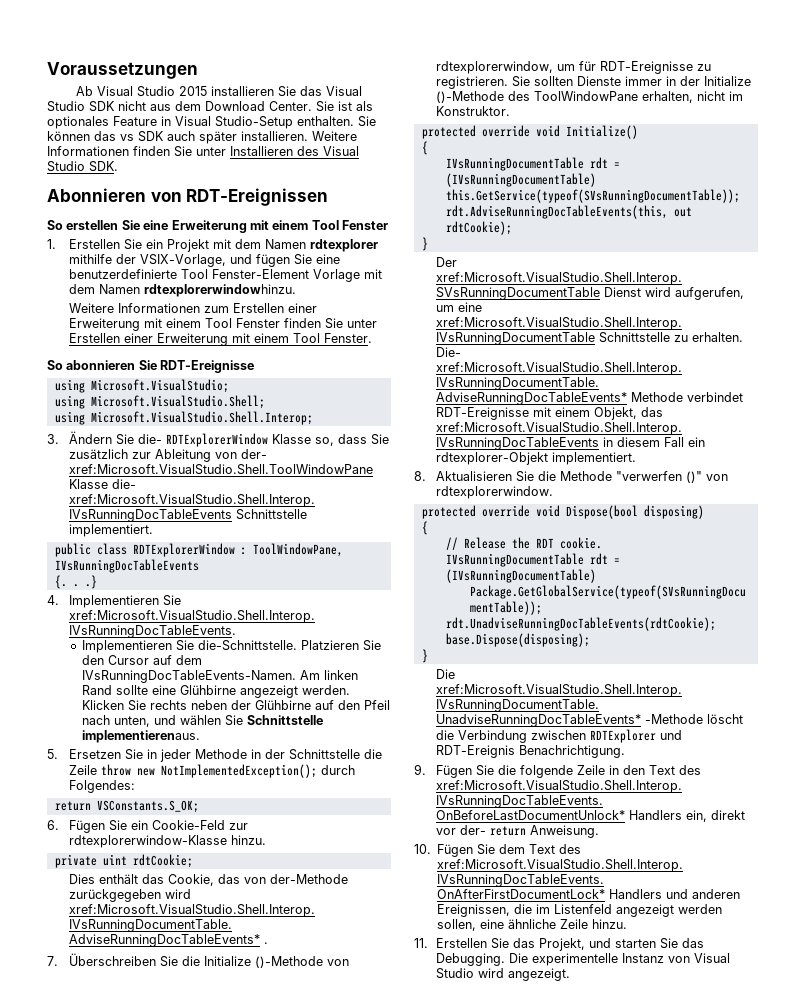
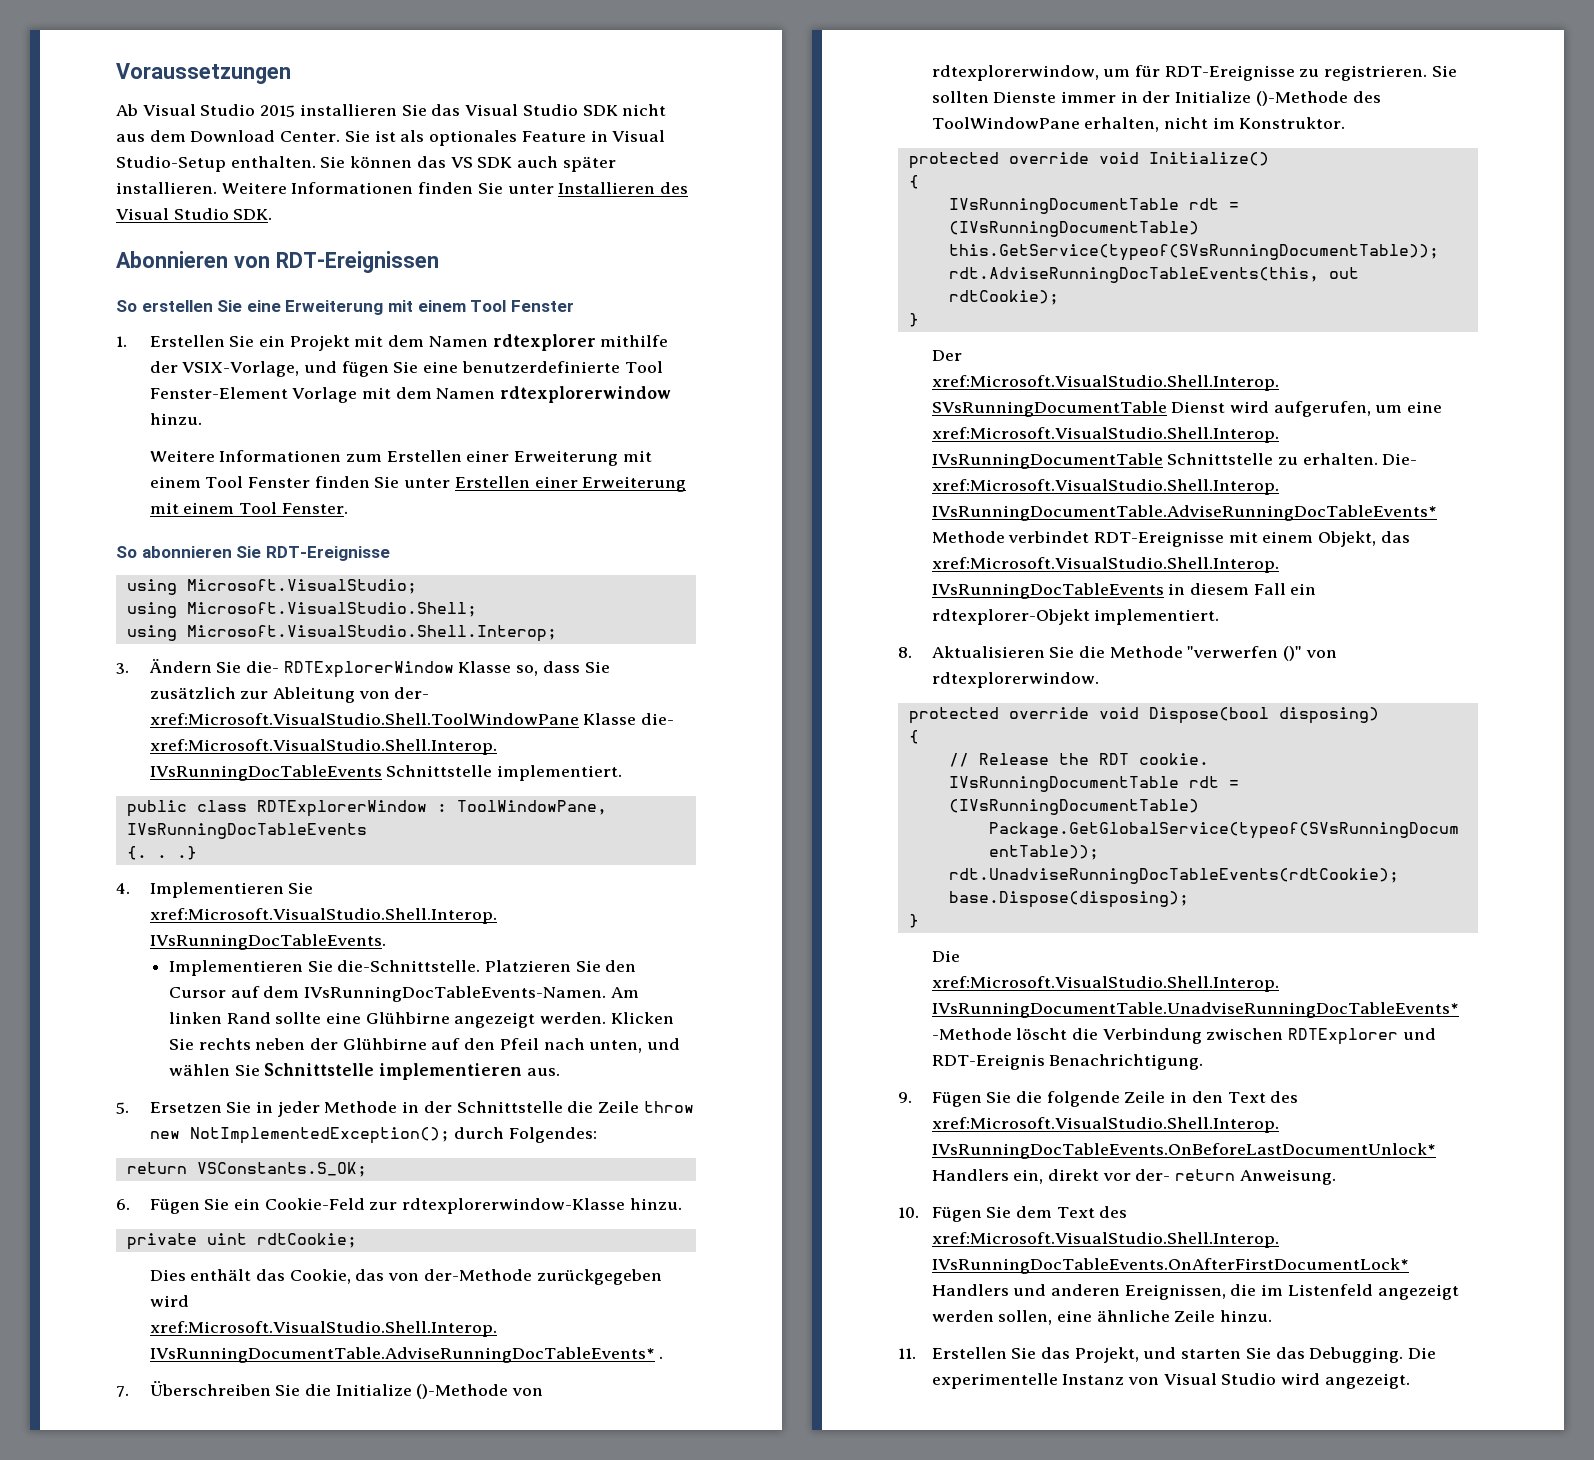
- Sie können das vs SDK auch später installieren.
+ Sie können das VS SDK auch später installieren.
- 1. Erstellen Sie ein Projekt mit dem Namen rdtexplorer mithilfe der VSIX-Vorlage, und fügen Sie eine benutzerdefinierte Tool Fenster-Element Vorlage mit dem Namen rdtexplorerwindowhinzu.
+ 1. Erstellen Sie ein Projekt mit dem Namen rdtexplorer mithilfe der VSIX-Vorlage, und fügen Sie eine benutzerdefinierte Tool Fenster-Element Vorlage mit dem Namen rdtexplorerwindow hinzu.
- Klicken Sie rechts neben der Glühbirne auf den Pfeil nach unten, und wählen Sie Schnittstelle implementierenaus.
+ Klicken Sie rechts neben der Glühbirne auf den Pfeil nach unten, und wählen Sie Schnittstelle implementieren aus.

